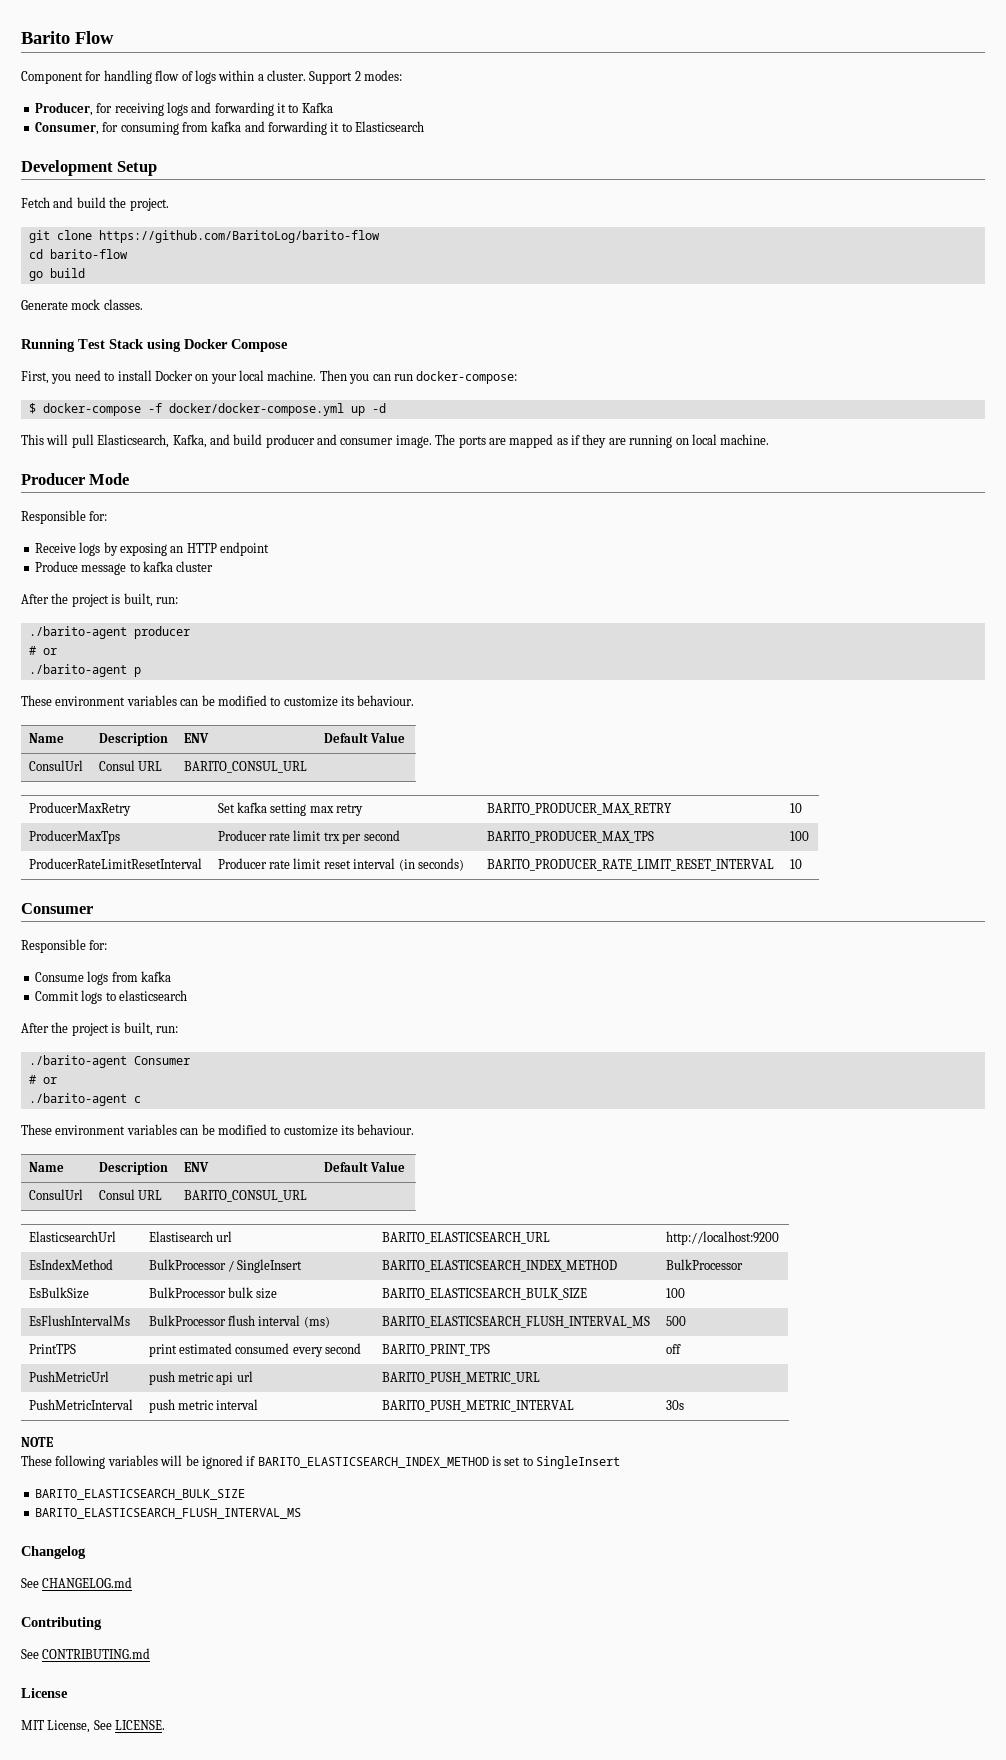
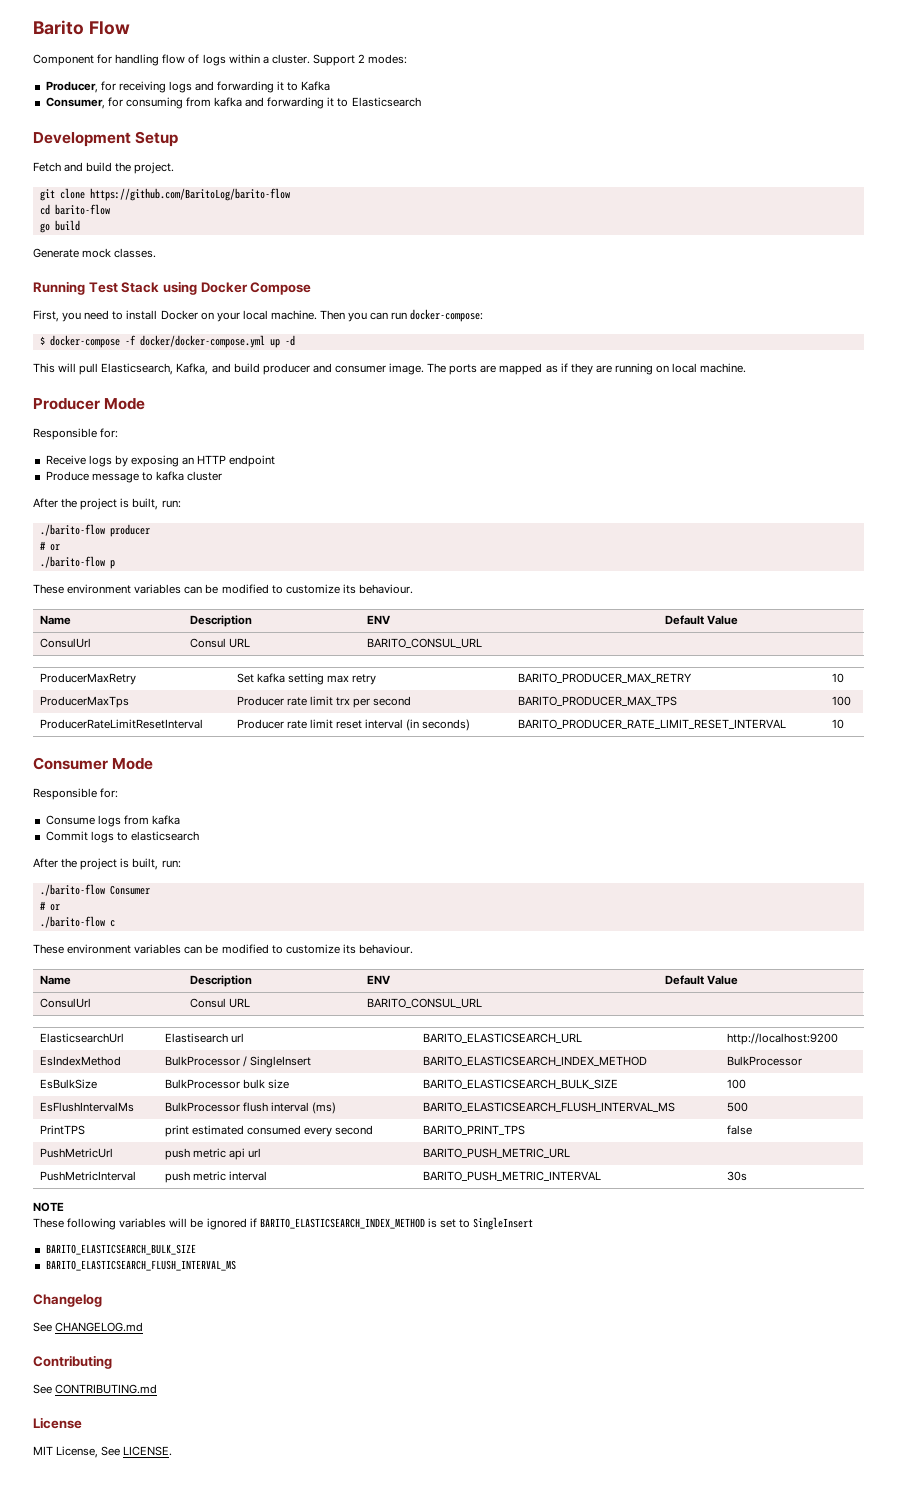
- ./barito-agent producer
+ ./barito-flow producer
- ./barito-agent p
+ ./barito-flow p
  ProducerRateLimitResetInterval | Producer rate limit reset interval (in seconds) | BARITO_PRODUCER_RATE_LIMIT_RESET_INTERVAL | 10
- Consumer
+ Consumer Mode
- ./barito-agent Consumer
+ ./barito-flow Consumer
- ./barito-agent c
+ ./barito-flow c
- PrintTPS | print estimated consumed every second | BARITO_PRINT_TPS | off
+ PrintTPS | print estimated consumed every second | BARITO_PRINT_TPS | false

